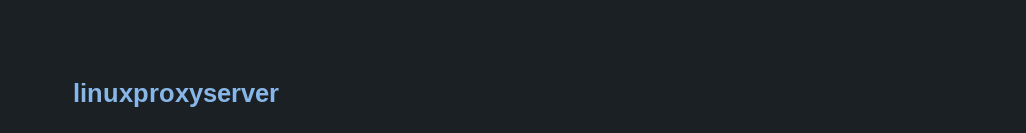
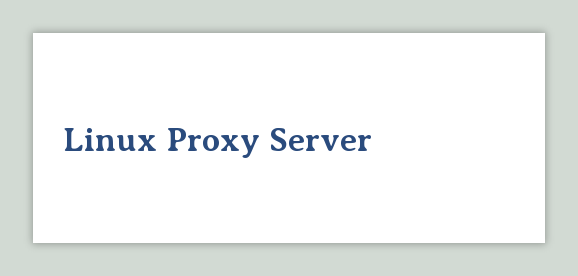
- linuxproxyserver
+ Linux Proxy Server

